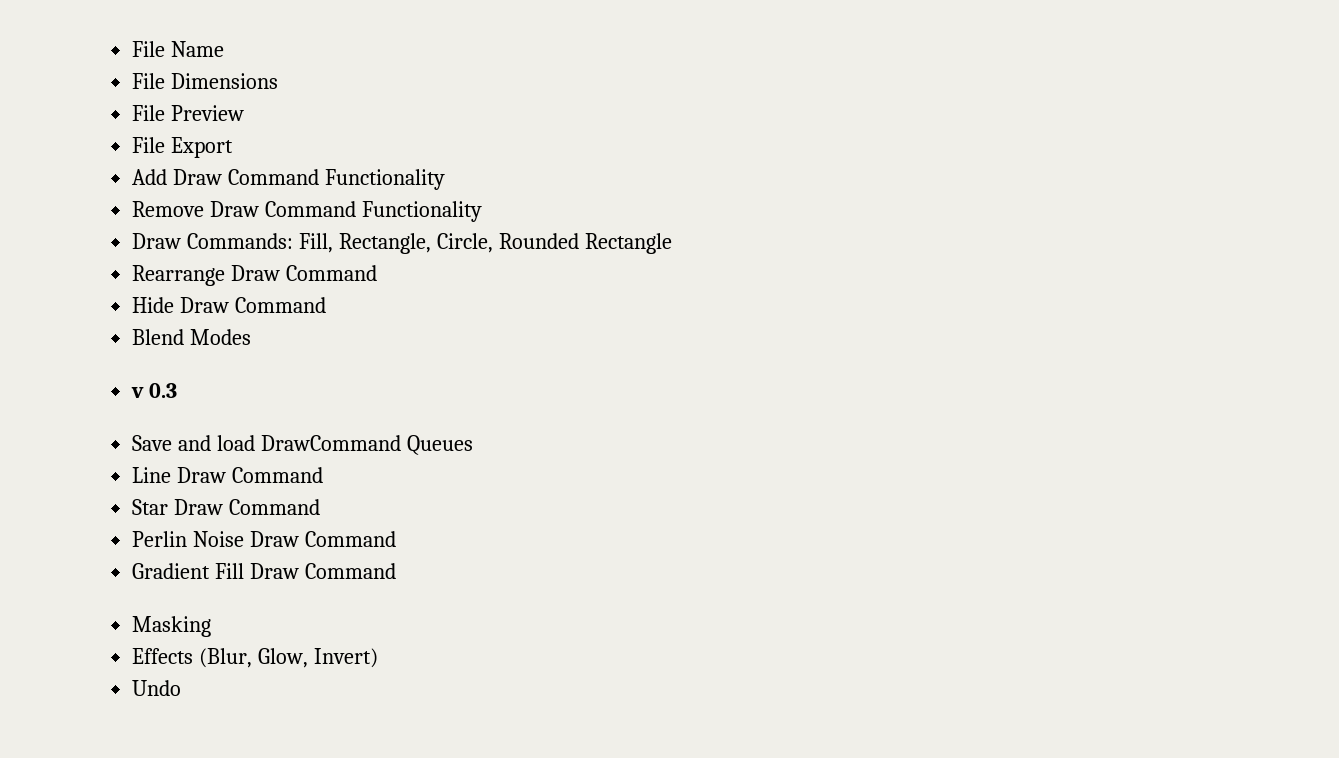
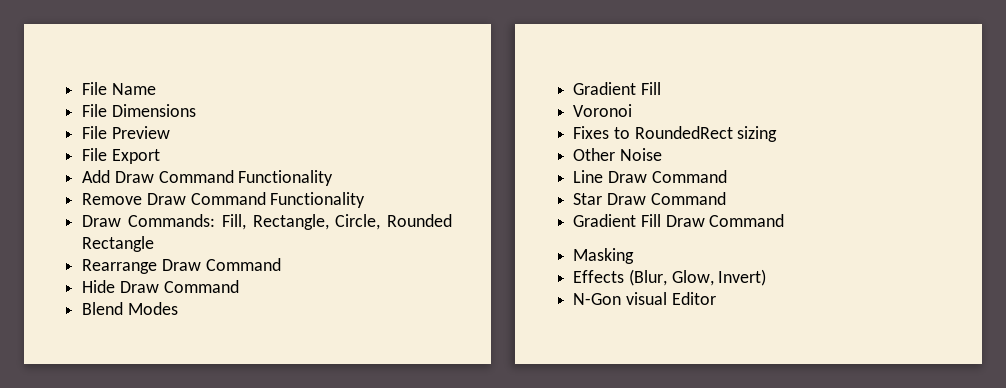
  Blend Modes
- v 0.3
- Save and load DrawCommand Queues
+ Gradient Fill
+ Voronoi
+ Fixes to RoundedRect sizing
+ Other Noise
- Perlin Noise Draw Command
- Undo
+ N-Gon visual Editor

